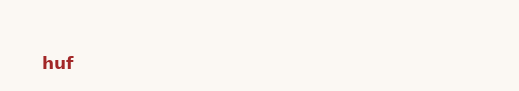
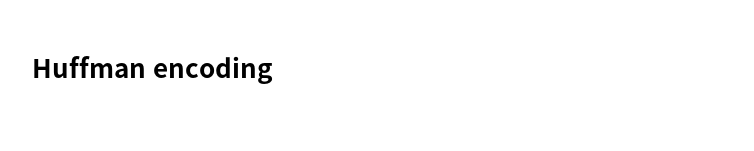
- huf
+ Huffman encoding

